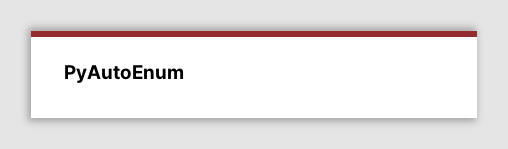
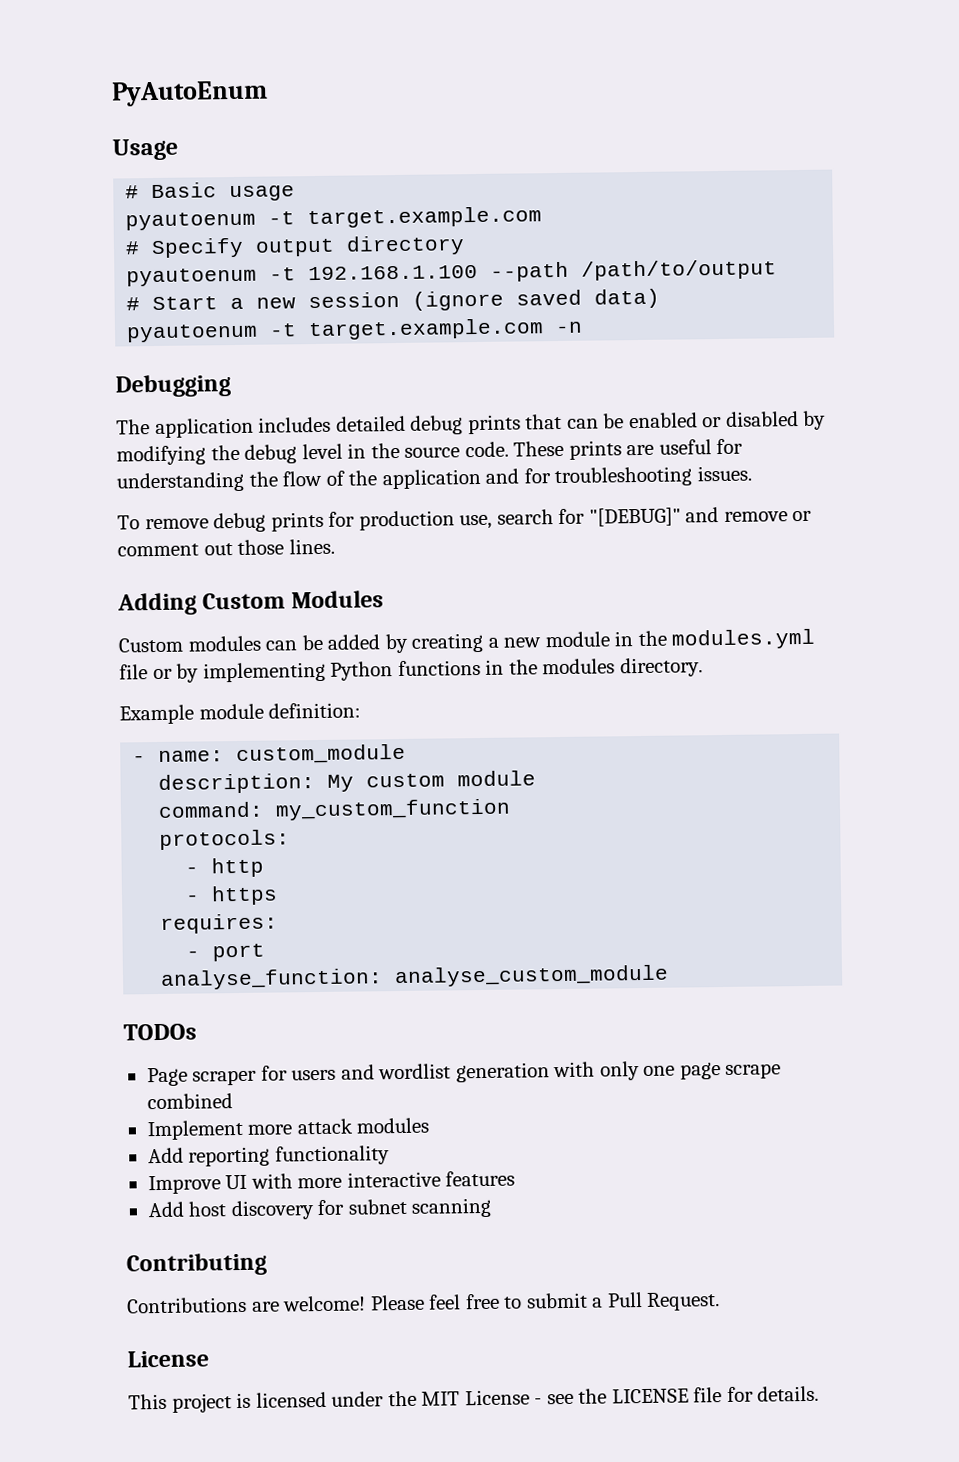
+ Usage
+ # Basic usage
+ pyautoenum -t target.example.com
+ # Specify output directory
+ pyautoenum -t 192.168.1.100 --path /path/to/output
+ # Start a new session (ignore saved data)
+ pyautoenum -t target.example.com -n
+ Debugging
+ The application includes detailed debug prints that can be enabled or disabled by modifying the debug level in the source code. These prints are useful for understanding the flow of the application and for troubleshooting issues.
+ To remove debug prints for production use, search for "[DEBUG]" and remove or comment out those lines.
+ Adding Custom Modules
+ Custom modules can be added by creating a new module in the modules.yml file or by implementing Python functions in the modules directory.
+ Example module definition:
+ - name: custom_module
+ description: My custom module
+ command: my_custom_function
+ protocols:
+ - http
+ - https
+ requires:
+ - port
+ analyse_function: analyse_custom_module
+ TODOs
+ Page scraper for users and wordlist generation with only one page scrape combined
+ Implement more attack modules
+ Add reporting functionality
+ Improve UI with more interactive features
+ Add host discovery for subnet scanning
+ Contributing
+ Contributions are welcome! Please feel free to submit a Pull Request.
+ License
+ This project is licensed under the MIT License - see the LICENSE file for details.

